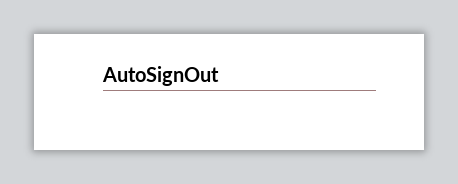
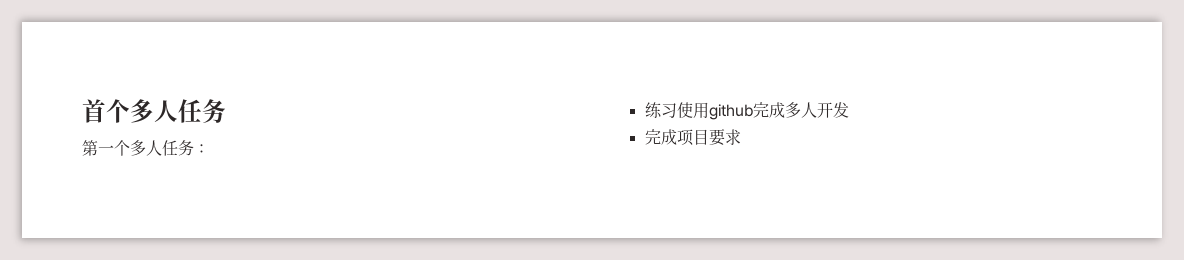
- AutoSignOut
+ 首个多人任务
+ 第一个多人任务：
+ 练习使用github完成多人开发
+ 完成项目要求

